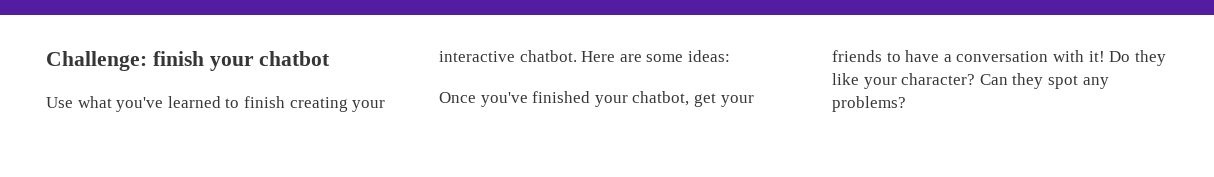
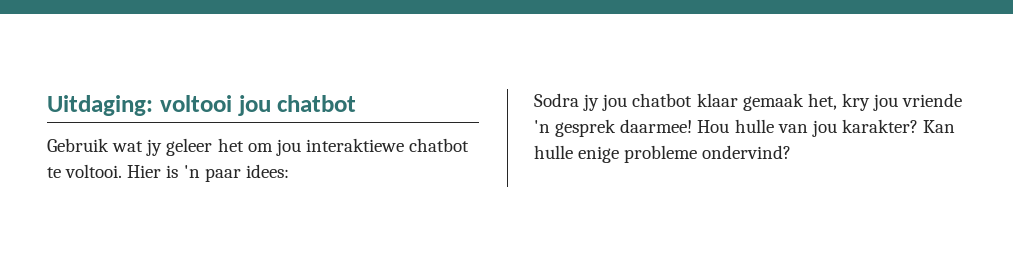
- Challenge: finish your chatbot
- Use what you've learned to finish creating your interactive chatbot. Here are some ideas:
- Once you've finished your chatbot, get your friends to have a conversation with it! Do they like your character? Can they spot any problems?
+ Uitdaging: voltooi jou chatbot
+ Gebruik wat jy geleer het om jou interaktiewe chatbot te voltooi. Hier is 'n paar idees:
+ Sodra jy jou chatbot klaar gemaak het, kry jou vriende 'n gesprek daarmee! Hou hulle van jou karakter? Kan hulle enige probleme ondervind?

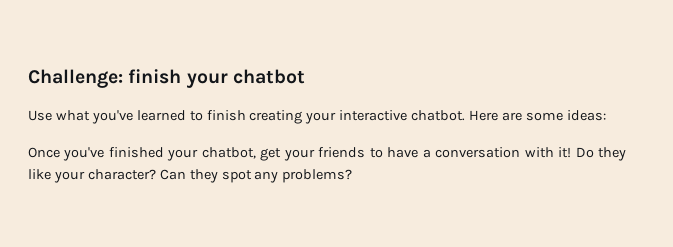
- Uitdaging: voltooi jou chatbot
- Gebruik wat jy geleer het om jou interaktiewe chatbot te voltooi. Hier is 'n paar idees:
- Sodra jy jou chatbot klaar gemaak het, kry jou vriende 'n gesprek daarmee! Hou hulle van jou karakter? Kan hulle enige probleme ondervind?
+ Challenge: finish your chatbot
+ Use what you've learned to finish creating your interactive chatbot. Here are some ideas:
+ Once you've finished your chatbot, get your friends to have a conversation with it! Do they like your character? Can they spot any problems?

